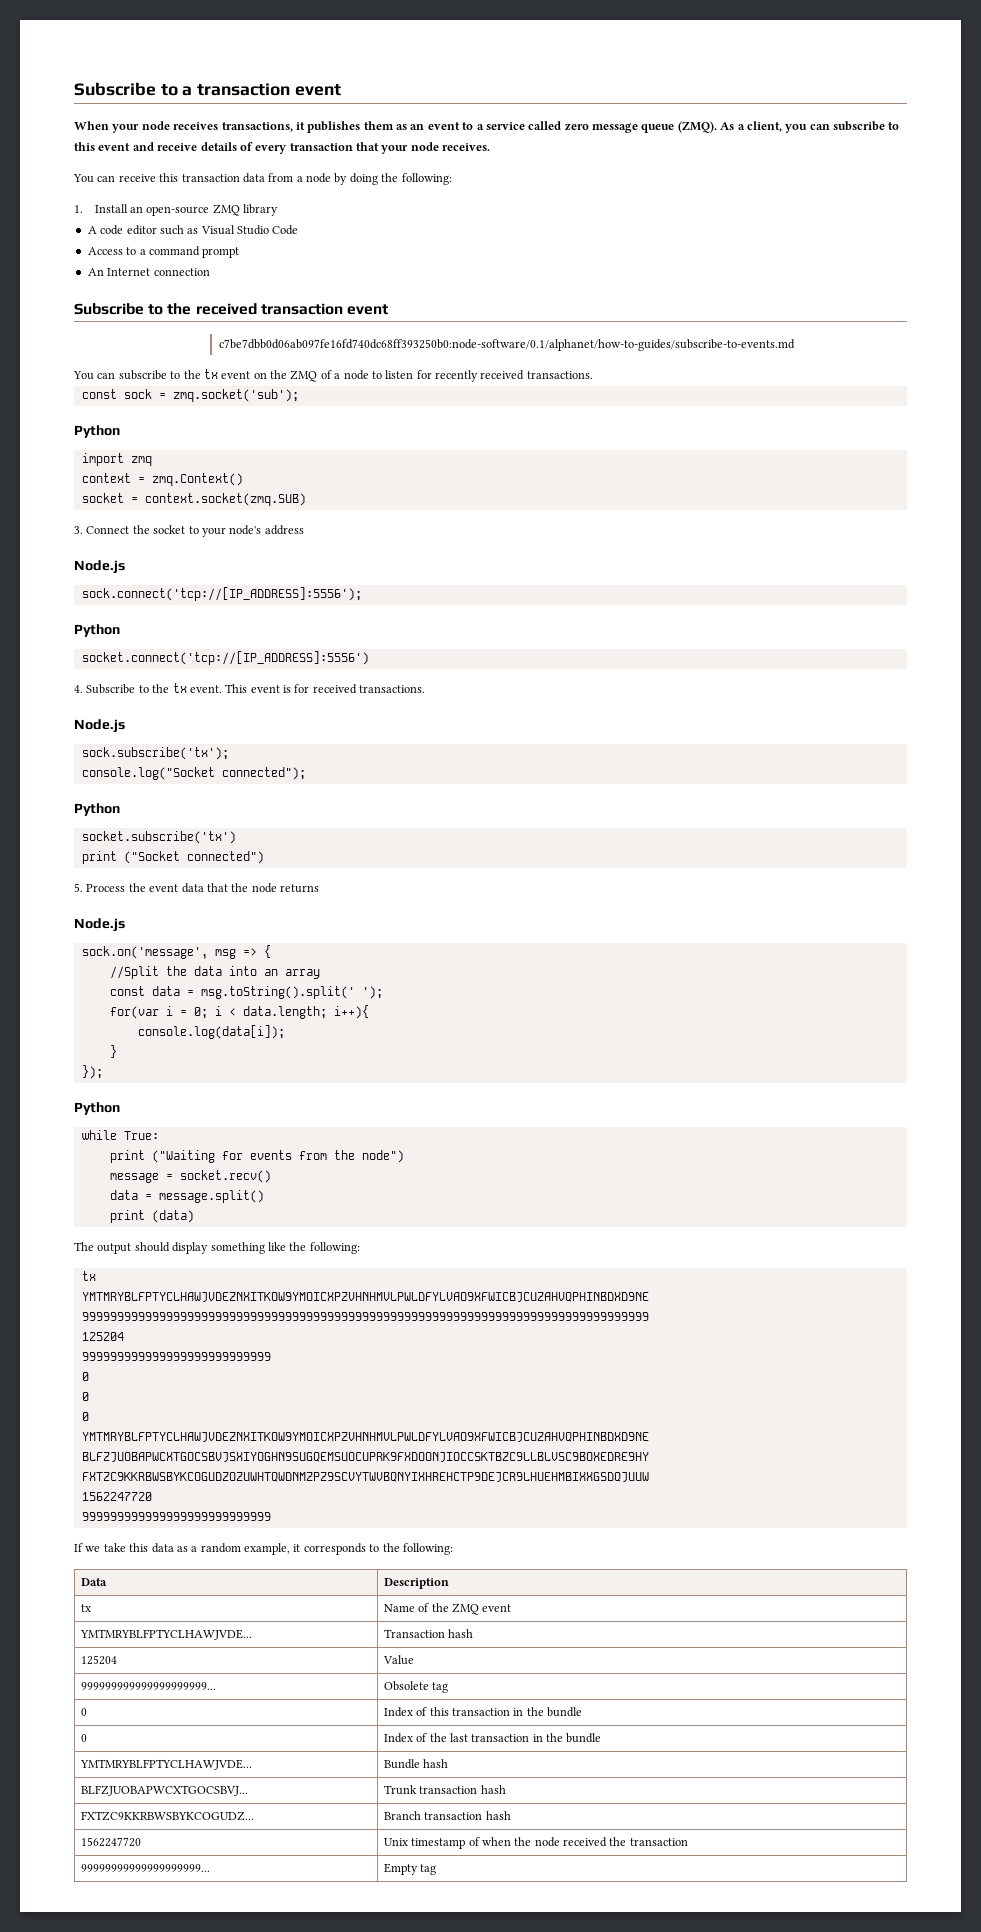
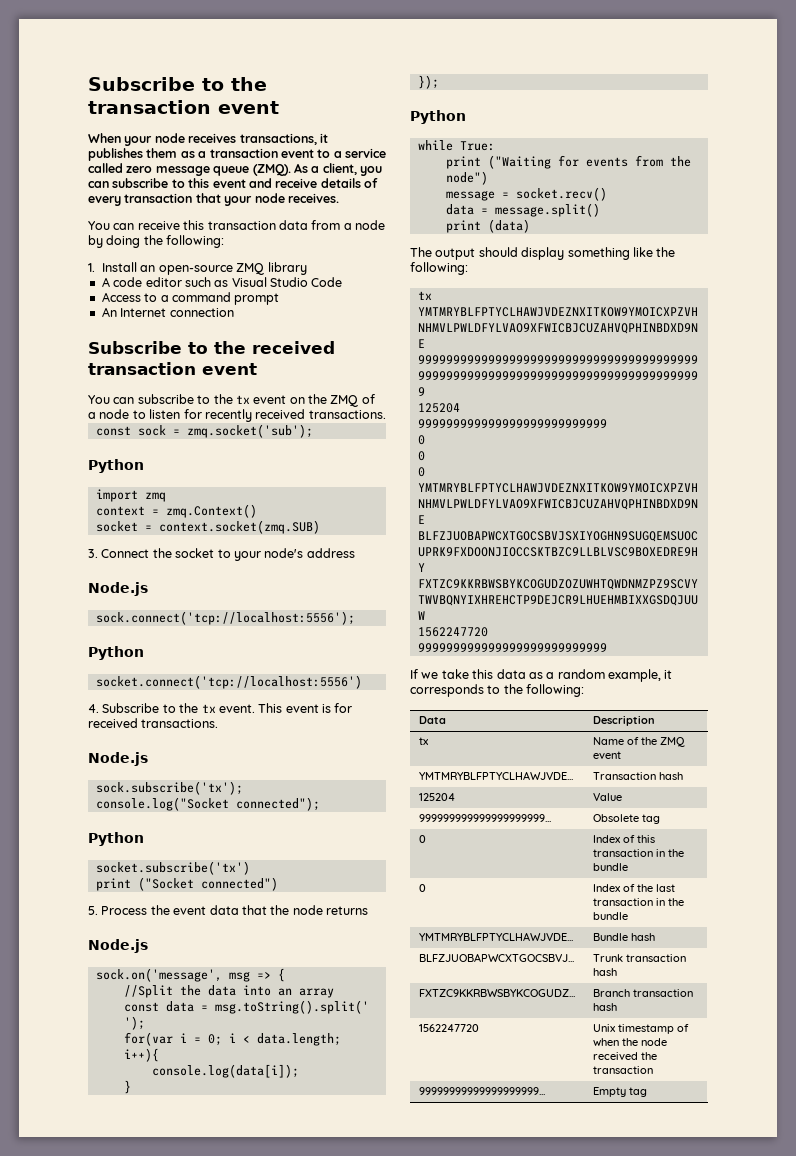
- Subscribe to a transaction event
+ Subscribe to the transaction event
- When your node receives transactions, it publishes them as an event to a service called zero message queue (ZMQ).
+ When your node receives transactions, it publishes them as a transaction event to a service called zero message queue (ZMQ).
- c7be7dbb0d06ab097fe16fd740dc68ff393250b0:node-software/0.1/alphanet/how-to-guides/subscribe-to-events.md
- sock.connect('tcp://[IP_ADDRESS]:5556');
+ sock.connect('tcp://localhost:5556');
  Python
- socket.connect('tcp://[IP_ADDRESS]:5556')
+ socket.connect('tcp://localhost:5556')

